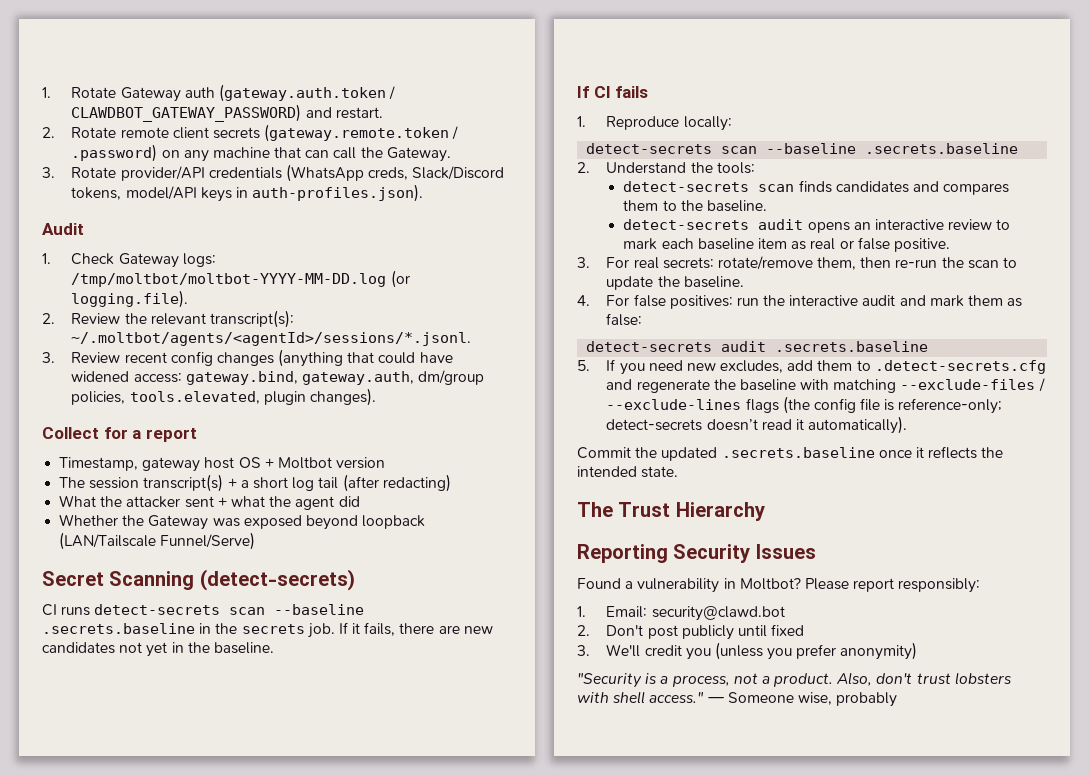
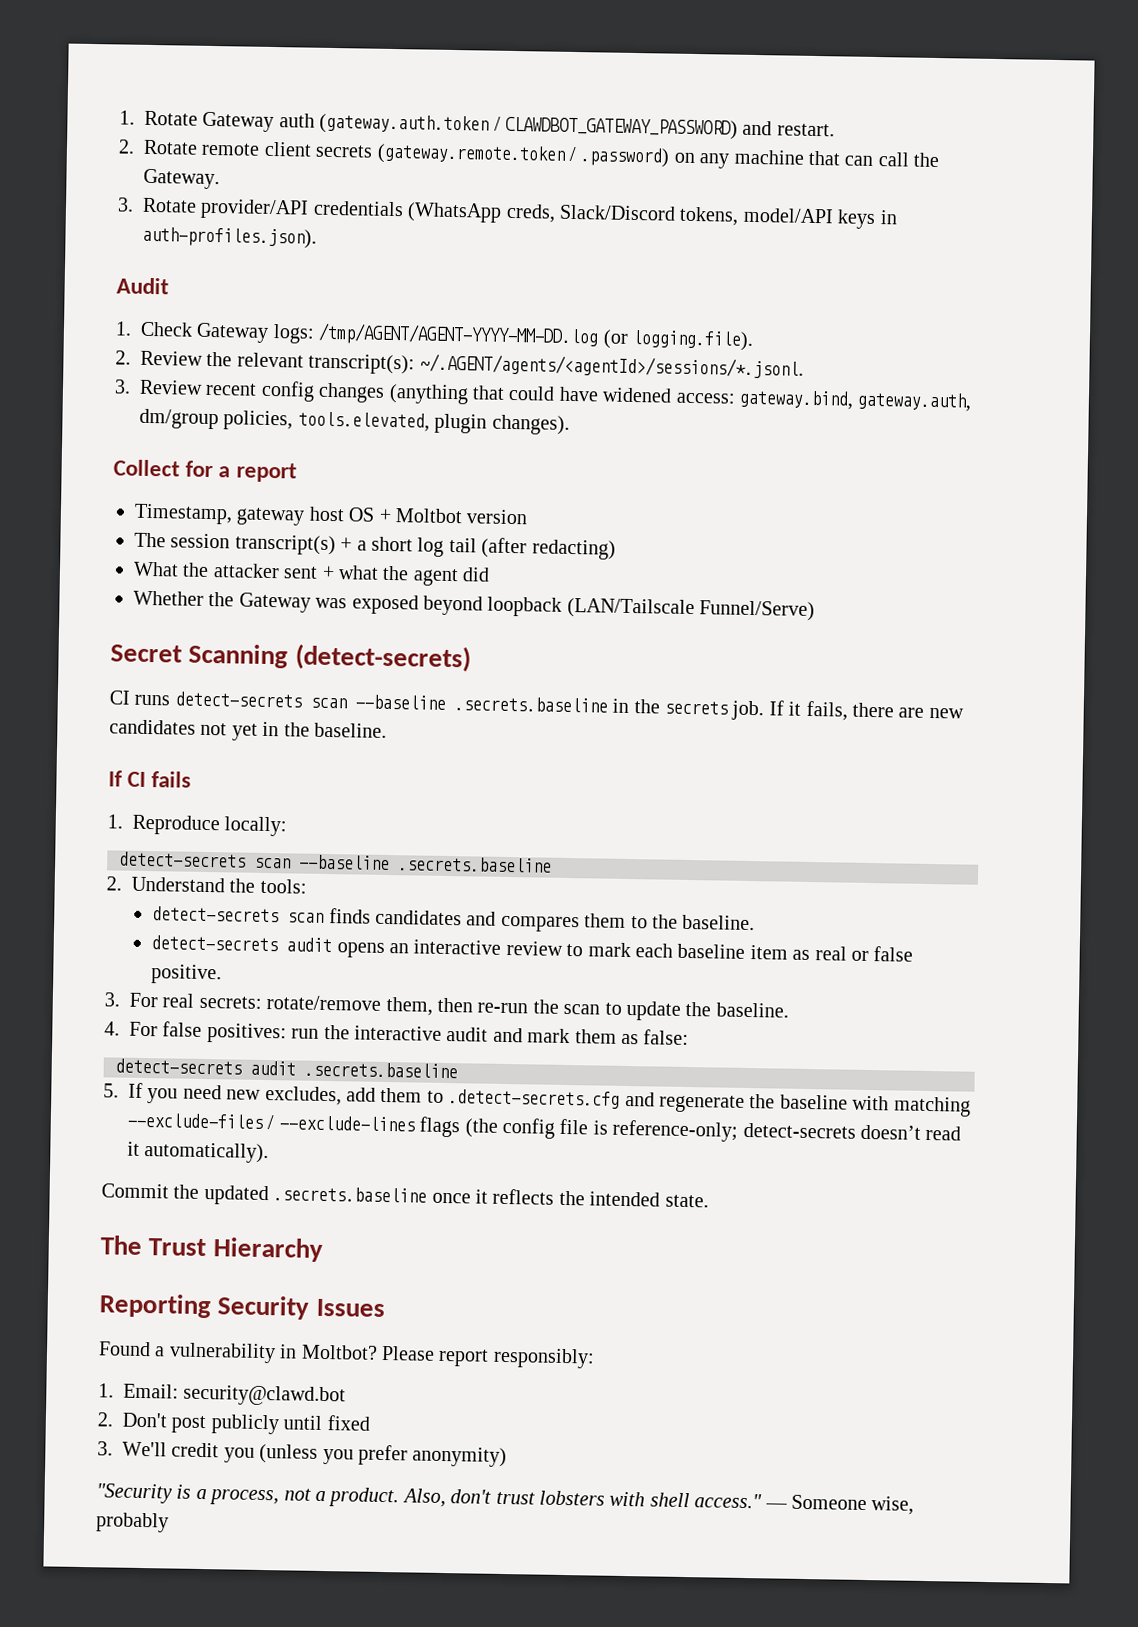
- 1. Check Gateway logs: /tmp/moltbot/moltbot-YYYY-MM-DD.log (or logging.file).
+ 1. Check Gateway logs: /tmp/AGENT/AGENT-YYYY-MM-DD.log (or logging.file).
- 2. Review the relevant transcript(s): ~/.moltbot/agents/<agentId>/sessions/*.jsonl.
+ 2. Review the relevant transcript(s): ~/.AGENT/agents/<agentId>/sessions/*.jsonl.

